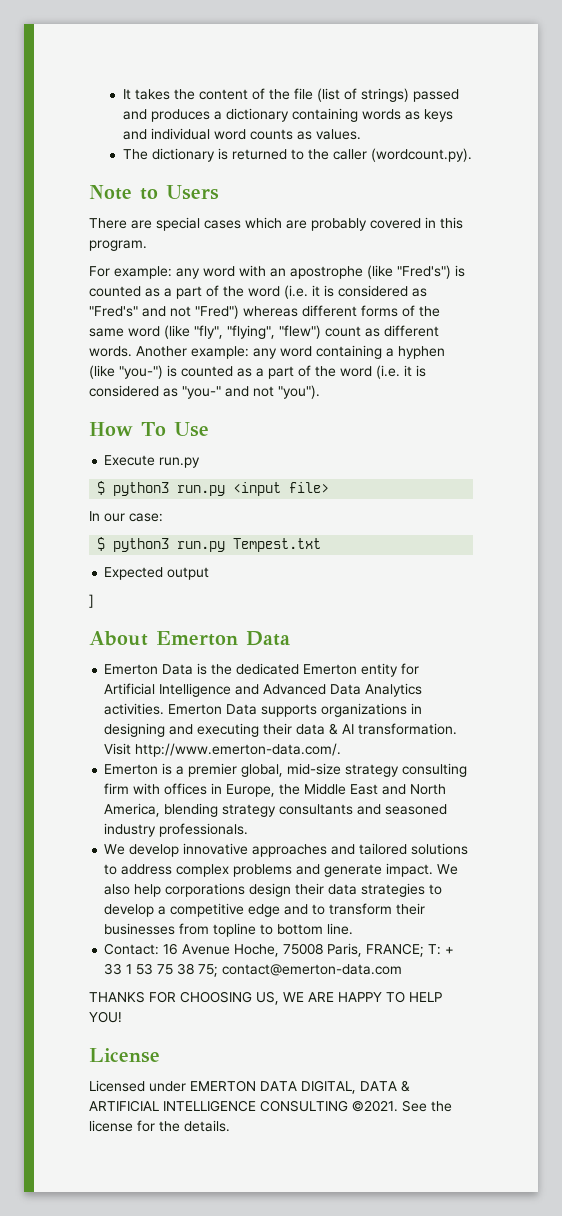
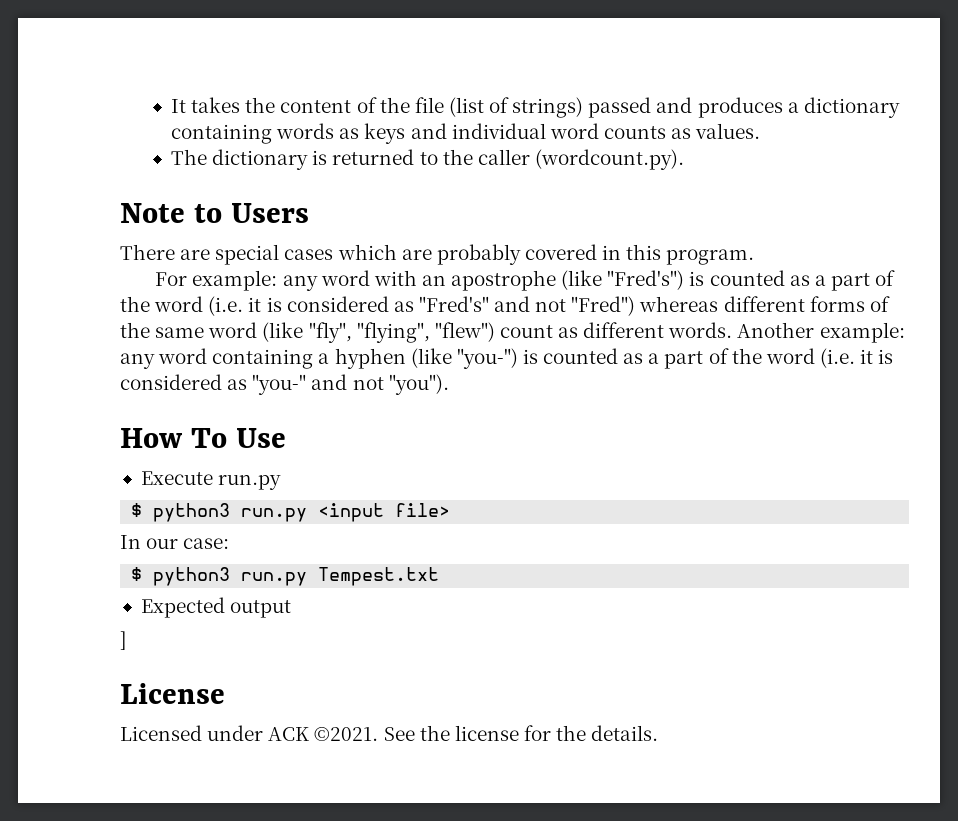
- About Emerton Data
- Emerton Data is the dedicated Emerton entity for Artificial Intelligence and Advanced Data Analytics activities. Emerton Data supports organizations in designing and executing their data & AI transformation. Visit http://www.emerton-data.com/.
- Emerton is a premier global, mid-size strategy consulting firm with offices in Europe, the Middle East and North America, blending strategy consultants and seasoned industry professionals.
- We develop innovative approaches and tailored solutions to address complex problems and generate impact. We also help corporations design their data strategies to develop a competitive edge and to transform their businesses from topline to bottom line.
- Contact: 16 Avenue Hoche, 75008 Paris, FRANCE; T: + 33 1 53 75 38 75; contact@emerton-data.com
- THANKS FOR CHOOSING US, WE ARE HAPPY TO HELP YOU!
  License
- Licensed under EMERTON DATA DIGITAL, DATA & ARTIFICIAL INTELLIGENCE CONSULTING ©2021.
+ Licensed under ACK ©2021.

